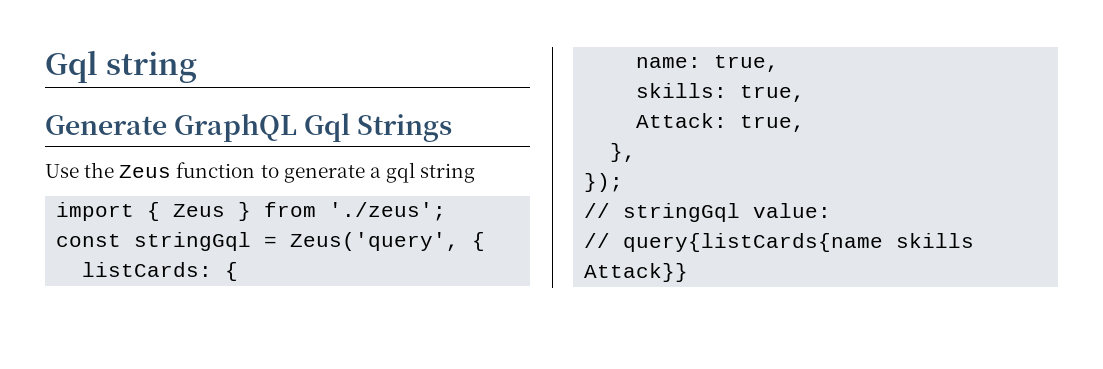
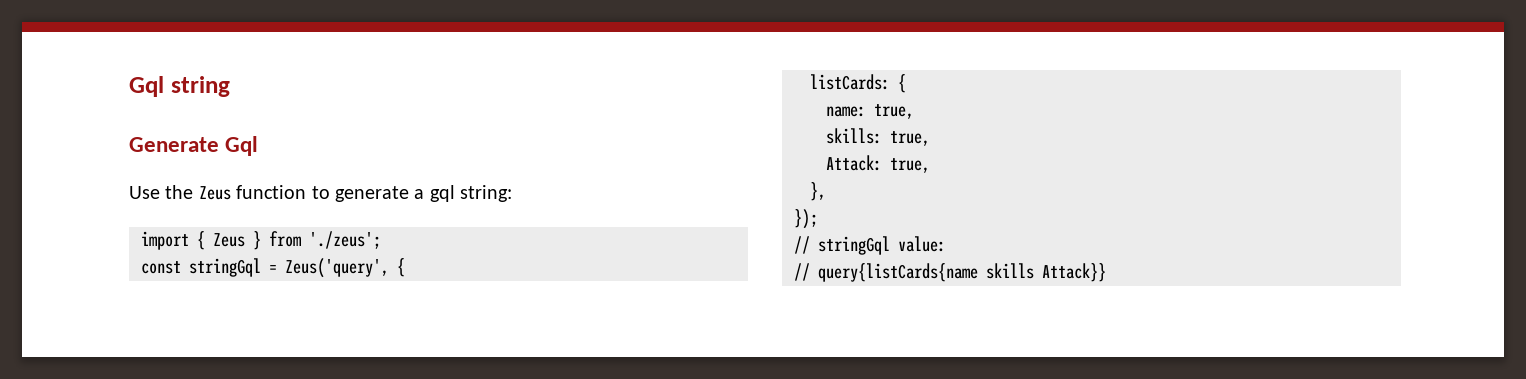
- Generate GraphQL Gql Strings
+ Generate Gql
- Use the Zeus function to generate a gql string
+ Use the Zeus function to generate a gql string:

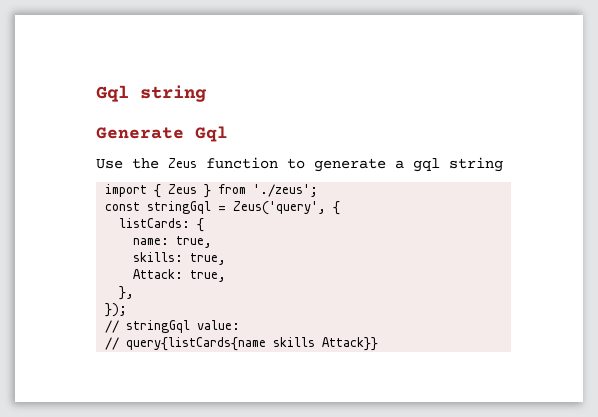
- Use the Zeus function to generate a gql string:
+ Use the Zeus function to generate a gql string

